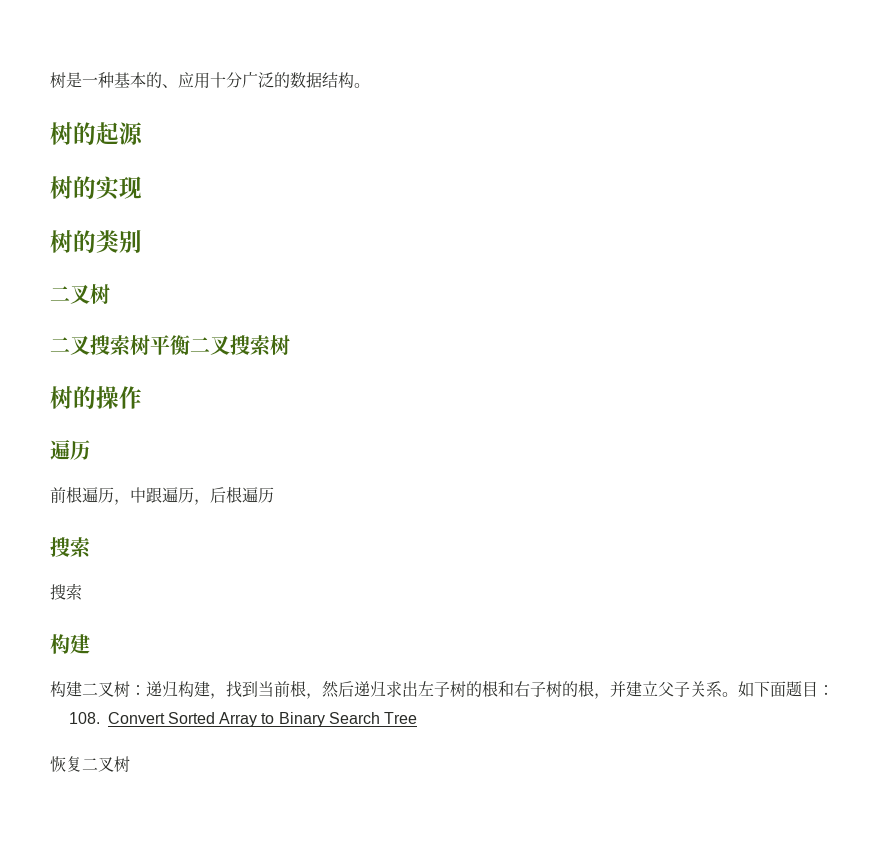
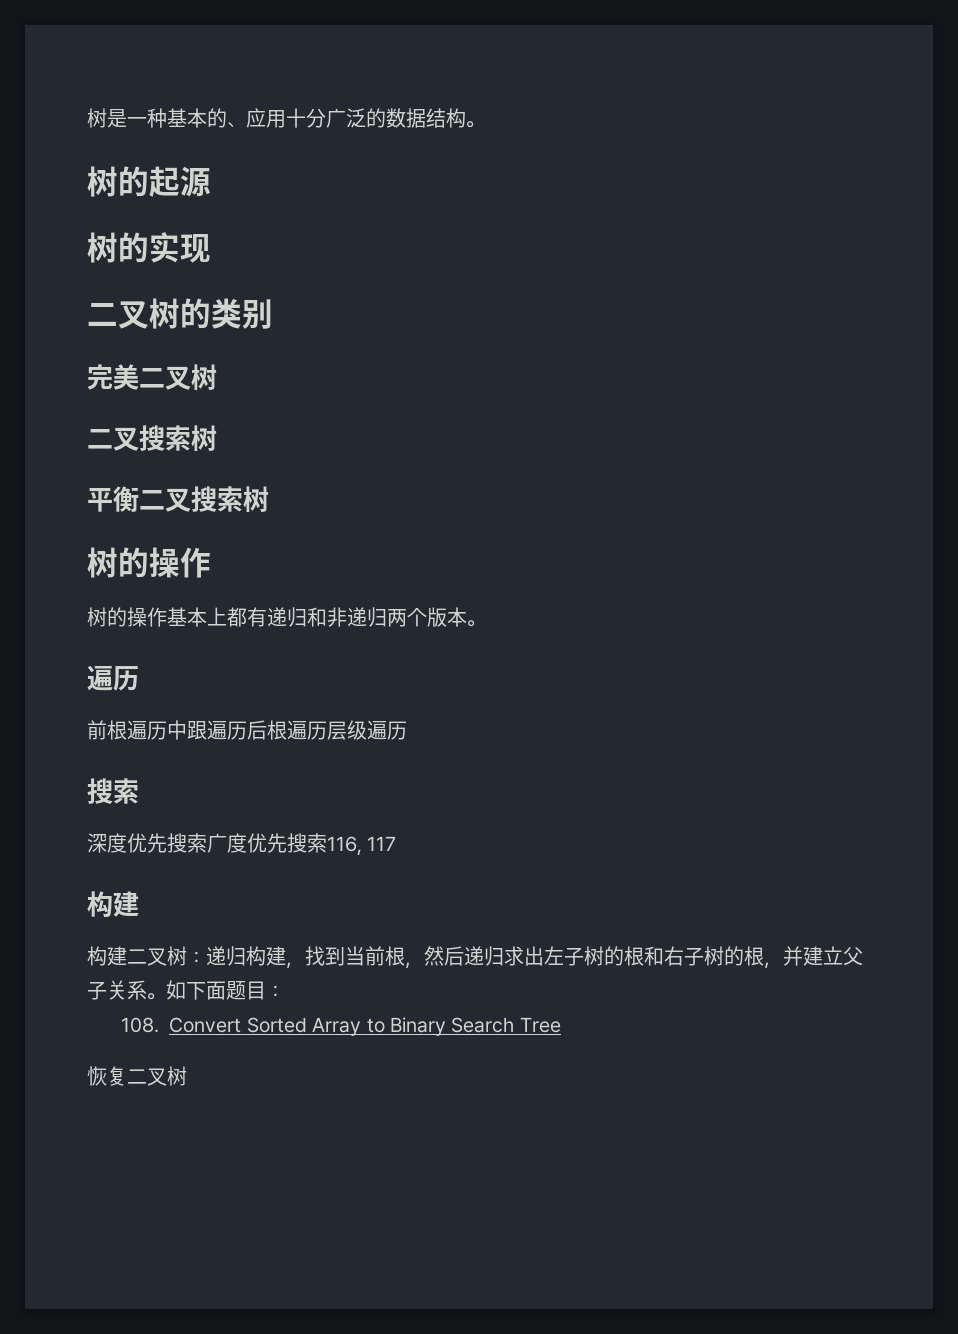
- 树的类别
- 二叉树
- 二叉搜索树平衡二叉搜索树
+ 二叉树的类别
+ 完美二叉树
+ 二叉搜索树
+ 平衡二叉搜索树
+ 树的操作基本上都有递归和非递归两个版本。
- 前根遍历，中跟遍历，后根遍历
+ 前根遍历中跟遍历后根遍历层级遍历
  搜索
- 搜索
+ 深度优先搜索广度优先搜索116, 117

